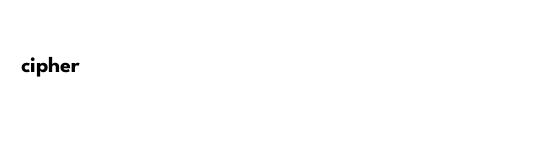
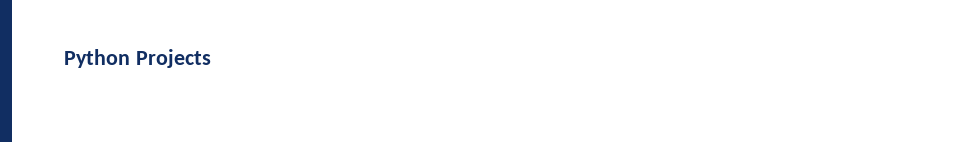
- cipher
+ Python Projects

